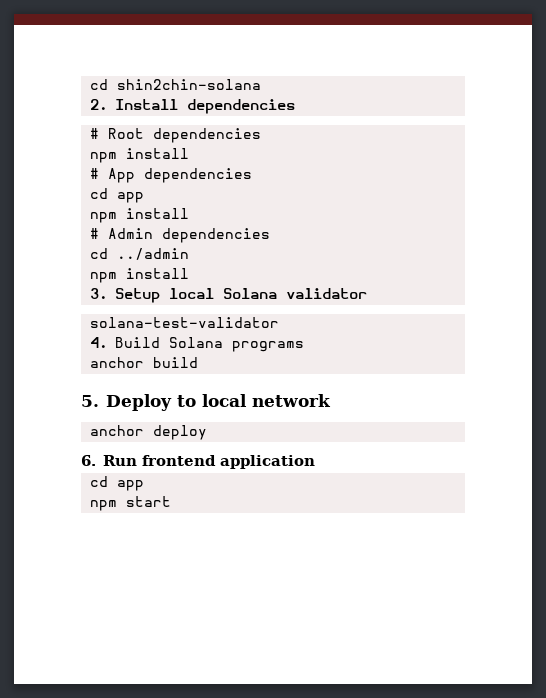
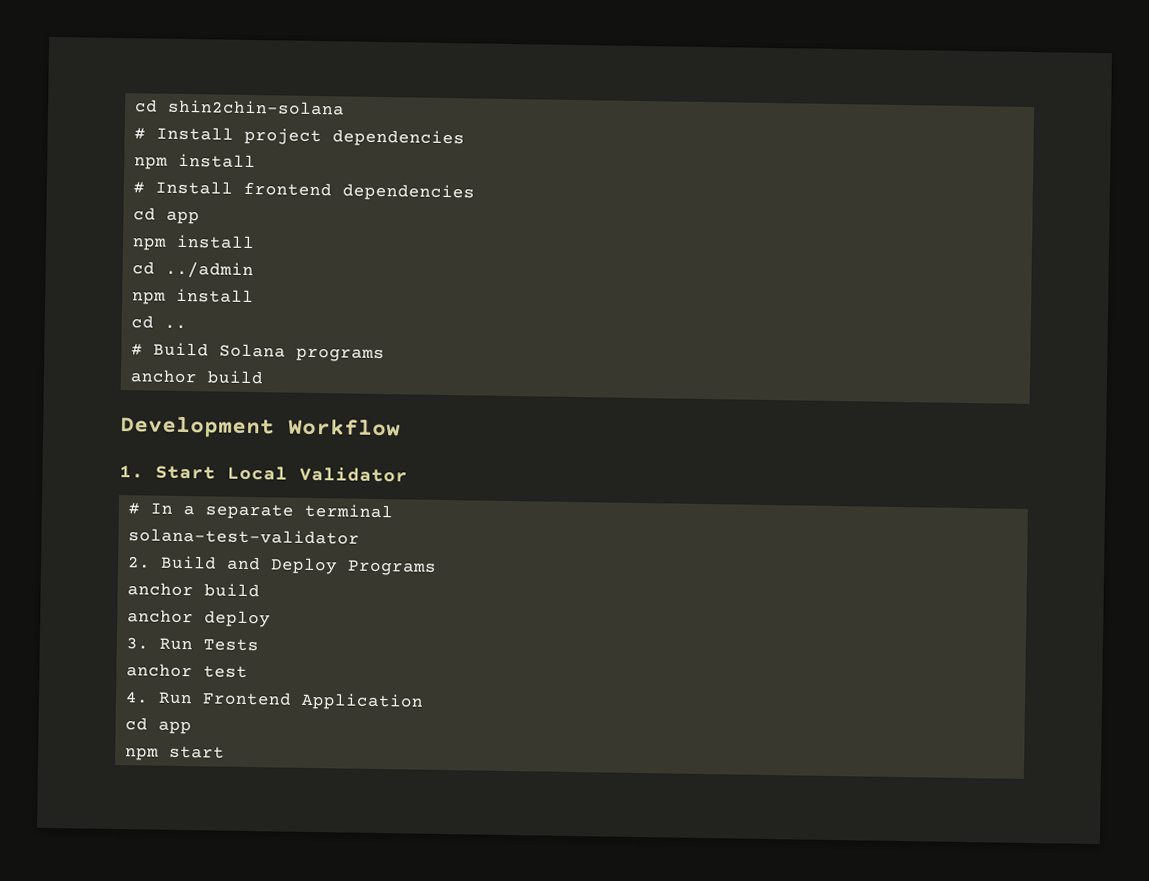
- 2. Install dependencies
- # Root dependencies
+ # Install project dependencies
- # App dependencies
+ # Install frontend dependencies
- # Admin dependencies
- 3. Setup local Solana validator
- solana-test-validator
- 4. Build Solana programs
+ cd ..
+ # Build Solana programs
- 5. Deploy to local network
+ Development Workflow
+ 1. Start Local Validator
+ # In a separate terminal
+ solana-test-validator
+ 2. Build and Deploy Programs
+ anchor build
  anchor deploy
- 6. Run frontend application
+ 3. Run Tests
+ anchor test
+ 4. Run Frontend Application

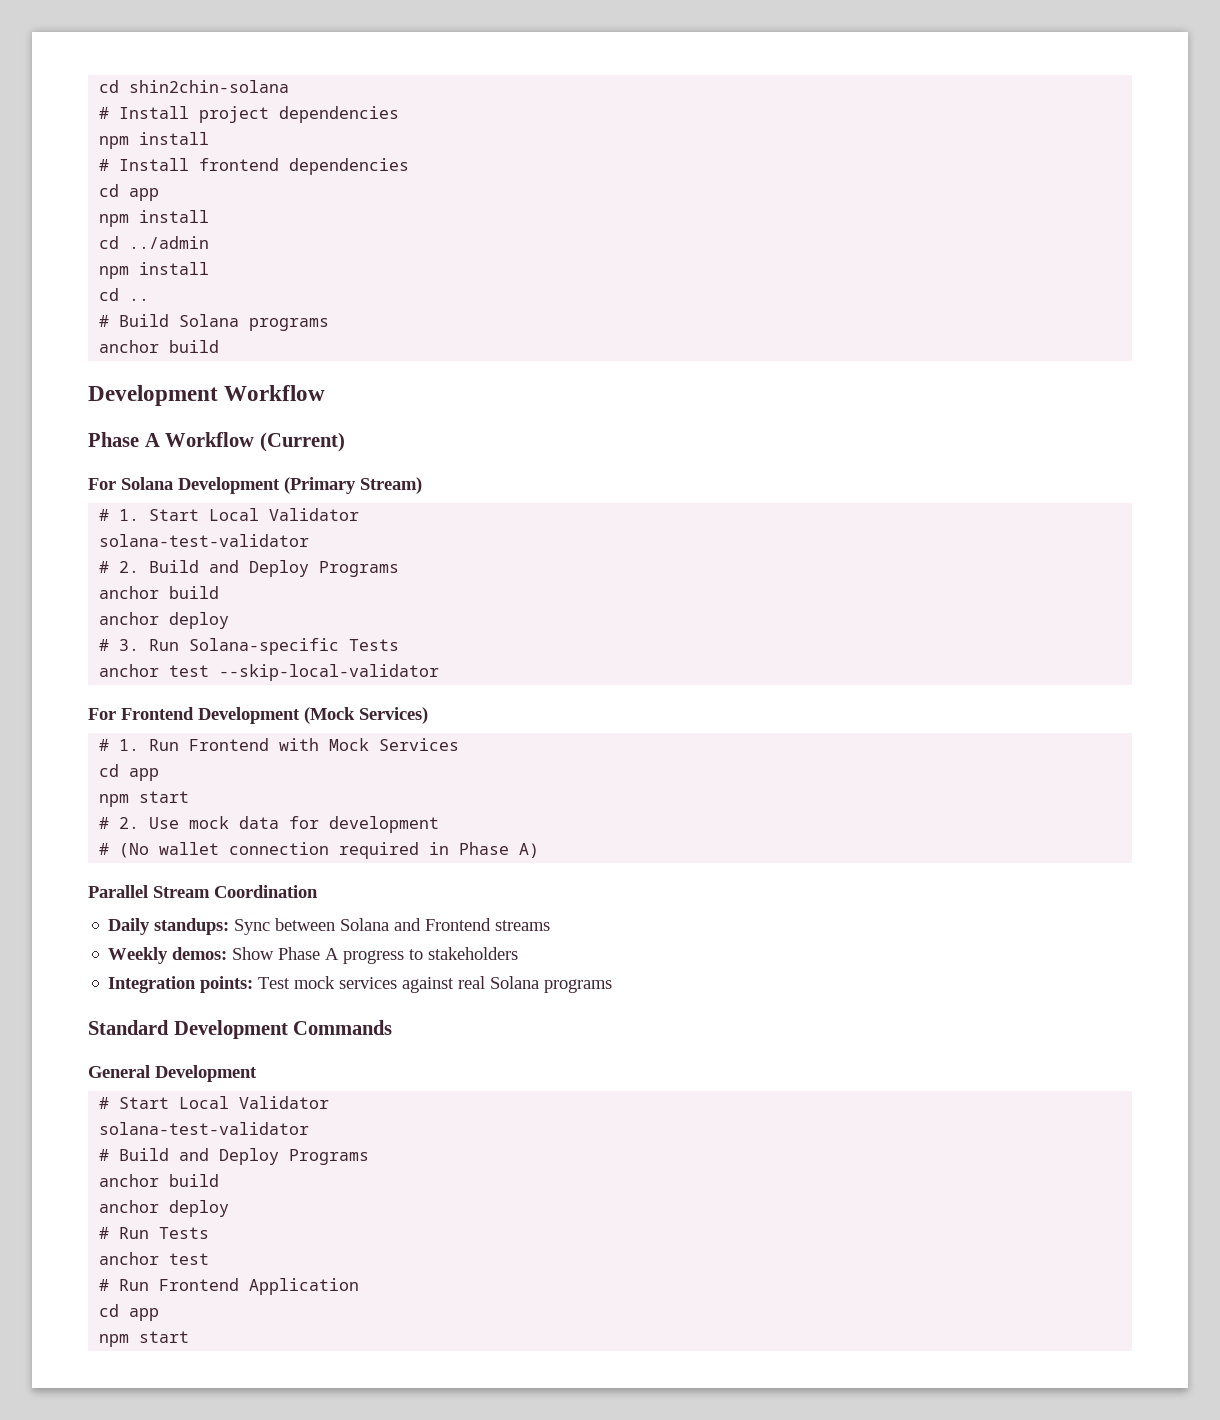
- 1. Start Local Validator
- # In a separate terminal
+ Phase A Workflow (Current)
+ For Solana Development (Primary Stream)
+ # 1. Start Local Validator
  solana-test-validator
- 2. Build and Deploy Programs
+ # 2. Build and Deploy Programs
- 3. Run Tests
+ # 3. Run Solana-specific Tests
+ anchor test --skip-local-validator
+ For Frontend Development (Mock Services)
+ # 1. Run Frontend with Mock Services
+ cd app
+ npm start
+ # 2. Use mock data for development
+ # (No wallet connection required in Phase A)
+ Parallel Stream Coordination
+ Daily standups: Sync between Solana and Frontend streams
+ Weekly demos: Show Phase A progress to stakeholders
+ Integration points: Test mock services against real Solana programs
+ Standard Development Commands
+ General Development
+ # Start Local Validator
+ solana-test-validator
+ # Build and Deploy Programs
+ anchor build
+ anchor deploy
+ # Run Tests
- 4. Run Frontend Application
+ # Run Frontend Application

